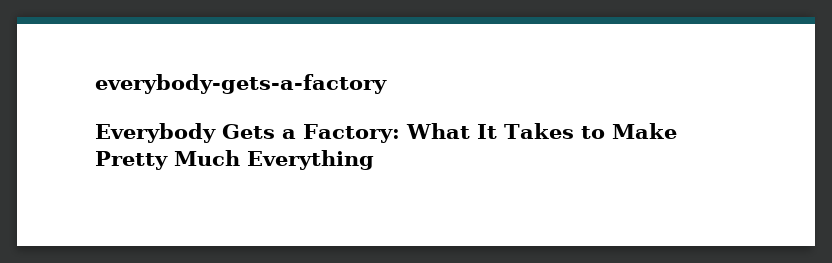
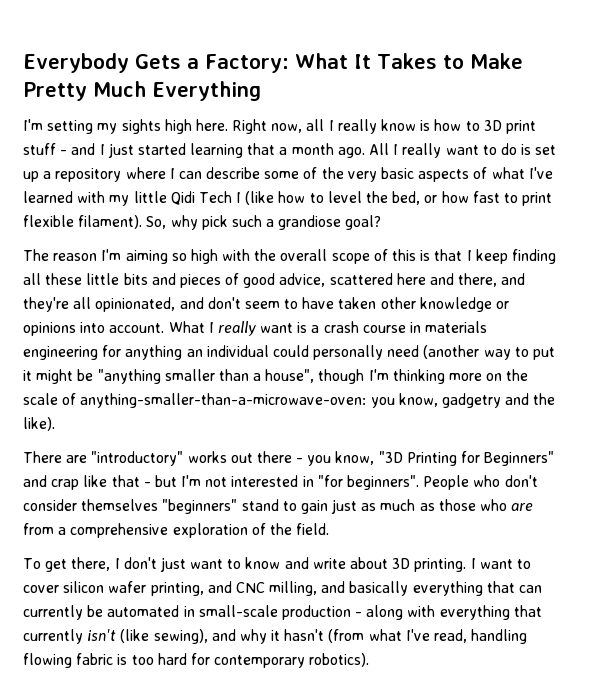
- everybody-gets-a-factory
+ I'm setting my sights high here. Right now, all I really know is how to 3D print stuff - and I just started learning that a month ago. All I really want to do is set up a repository where I can describe some of the very basic aspects of what I've learned with my little Qidi Tech I (like how to level the bed, or how fast to print flexible filament). So, why pick such a grandiose goal?
+ The reason I'm aiming so high with the overall scope of this is that I keep finding all these little bits and pieces of good advice, scattered here and there, and they're all opinionated, and don't seem to have taken other knowledge or opinions into account. What I really want is a crash course in materials engineering for anything an individual could personally need (another way to put it might be "anything smaller than a house", though I'm thinking more on the scale of anything-smaller-than-a-microwave-oven: you know, gadgetry and the like).
+ There are "introductory" works out there - you know, "3D Printing for Beginners" and crap like that - but I'm not interested in "for beginners". People who don't consider themselves "beginners" stand to gain just as much as those who are from a comprehensive exploration of the field.
+ To get there, I don't just want to know and write about 3D printing. I want to cover silicon wafer printing, and CNC milling, and basically everything that can currently be automated in small-scale production - along with everything that currently isn't (like sewing), and why it hasn't (from what I've read, handling flowing fabric is too hard for contemporary robotics).

